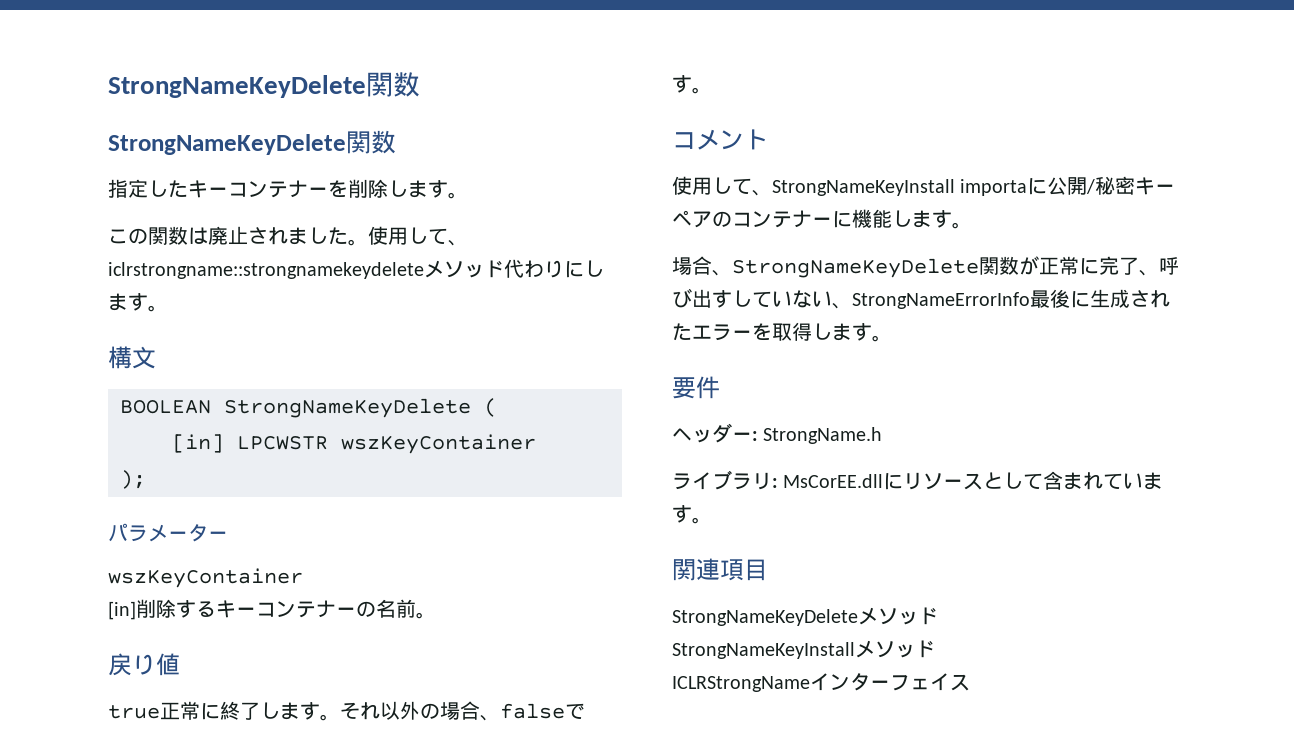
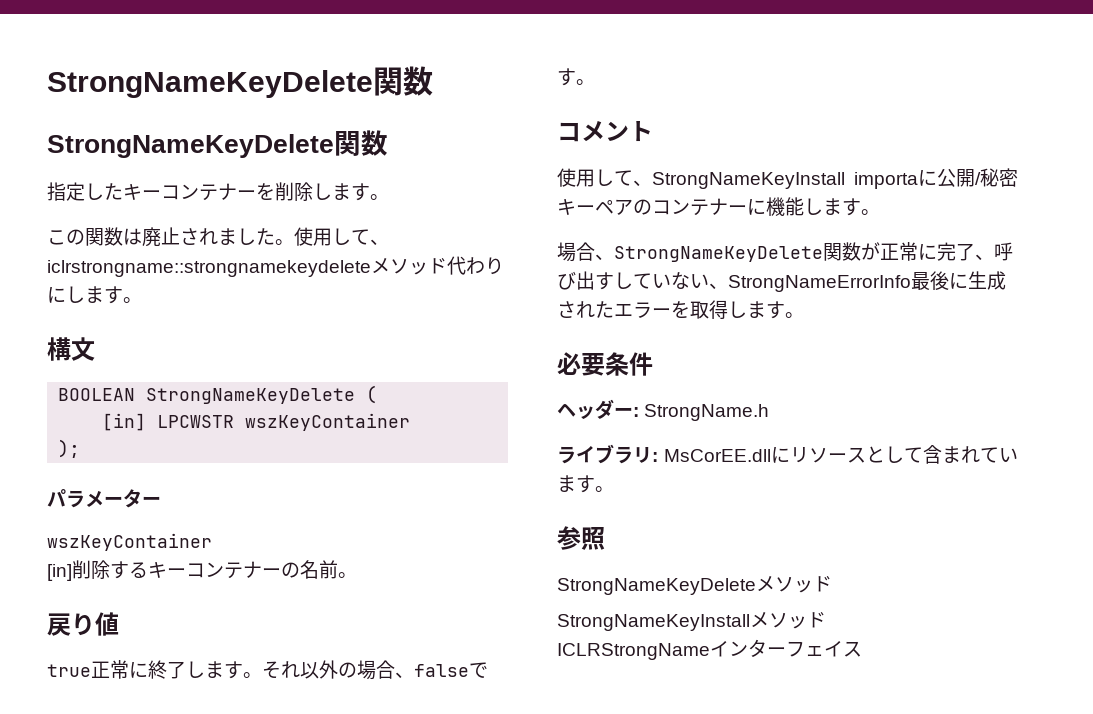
- 要件
+ 必要条件
- 関連項目
+ 参照

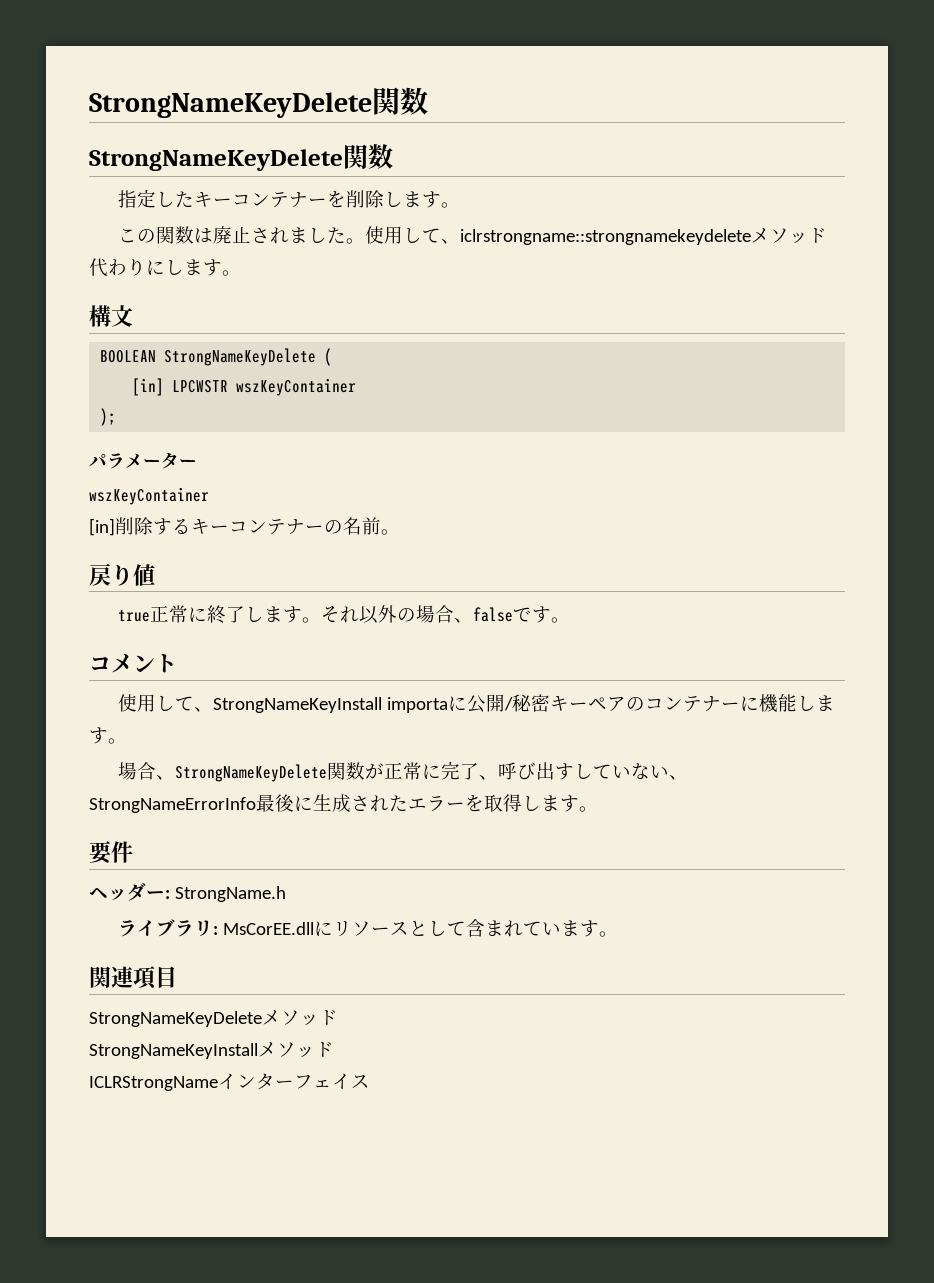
- 必要条件
+ 要件
- 参照
+ 関連項目

